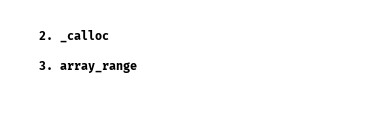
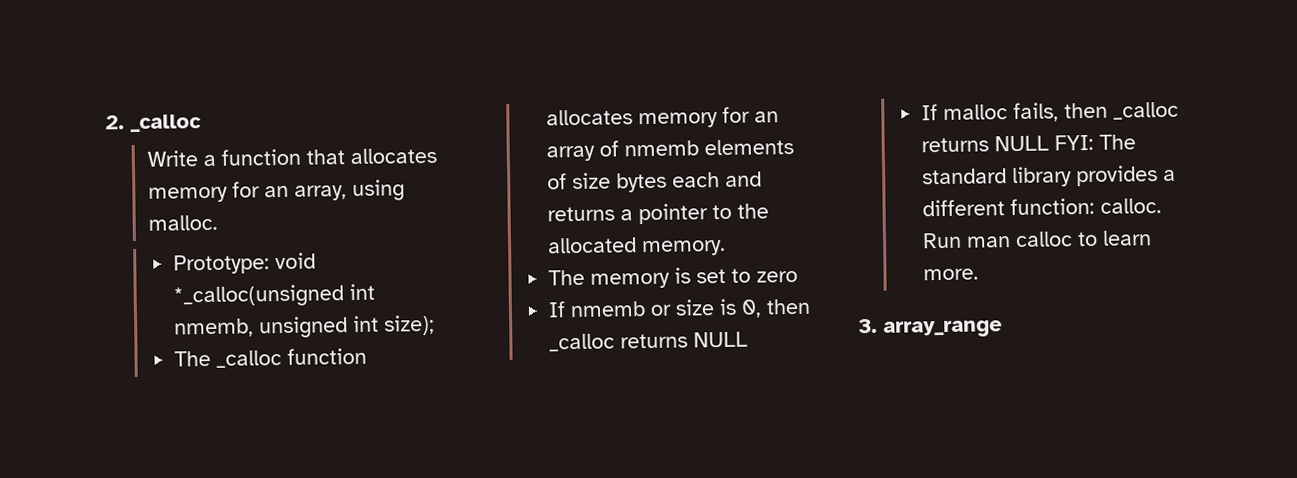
+ Write a function that allocates memory for an array, using malloc.
+ Prototype: void *_calloc(unsigned int nmemb, unsigned int size);
+ The _calloc function allocates memory for an array of nmemb elements of size bytes each and returns a pointer to the allocated memory.
+ The memory is set to zero
+ If nmemb or size is 0, then _calloc returns NULL
+ If malloc fails, then _calloc returns NULL FYI: The standard library provides a different function: calloc. Run man calloc to learn more.

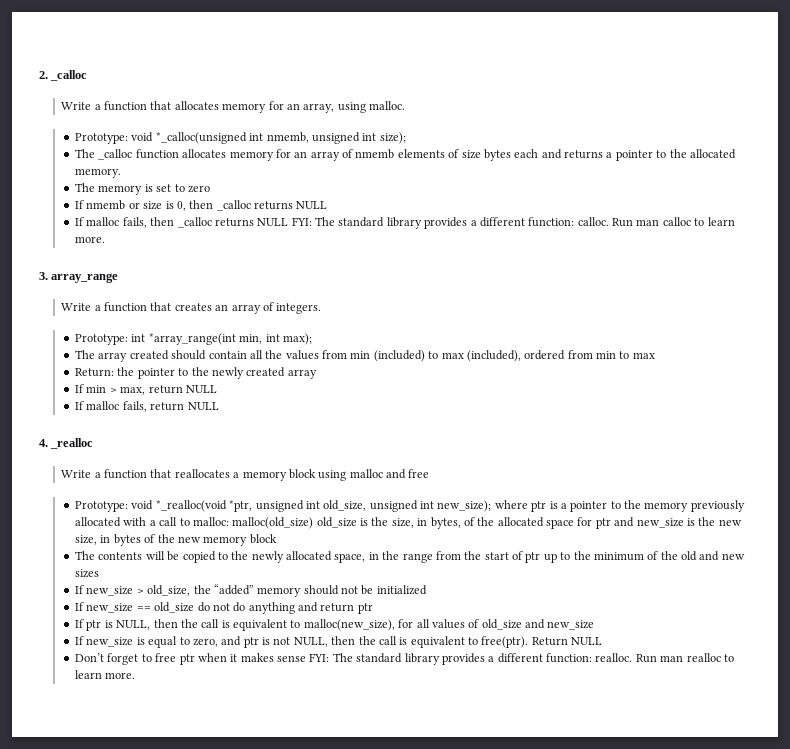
+ Write a function that creates an array of integers.
+ Prototype: int *array_range(int min, int max);
+ The array created should contain all the values from min (included) to max (included), ordered from min to max
+ Return: the pointer to the newly created array
+ If min > max, return NULL
+ If malloc fails, return NULL
+ 4. _realloc
+ Write a function that reallocates a memory block using malloc and free
+ Prototype: void *_realloc(void *ptr, unsigned int old_size, unsigned int new_size); where ptr is a pointer to the memory previously allocated with a call to malloc: malloc(old_size) old_size is the size, in bytes, of the allocated space for ptr and new_size is the new size, in bytes of the new memory block
+ The contents will be copied to the newly allocated space, in the range from the start of ptr up to the minimum of the old and new sizes
+ If new_size > old_size, the “added” memory should not be initialized
+ If new_size == old_size do not do anything and return ptr
+ If ptr is NULL, then the call is equivalent to malloc(new_size), for all values of old_size and new_size
+ If new_size is equal to zero, and ptr is not NULL, then the call is equivalent to free(ptr). Return NULL
+ Don’t forget to free ptr when it makes sense FYI: The standard library provides a different function: realloc. Run man realloc to learn more.

